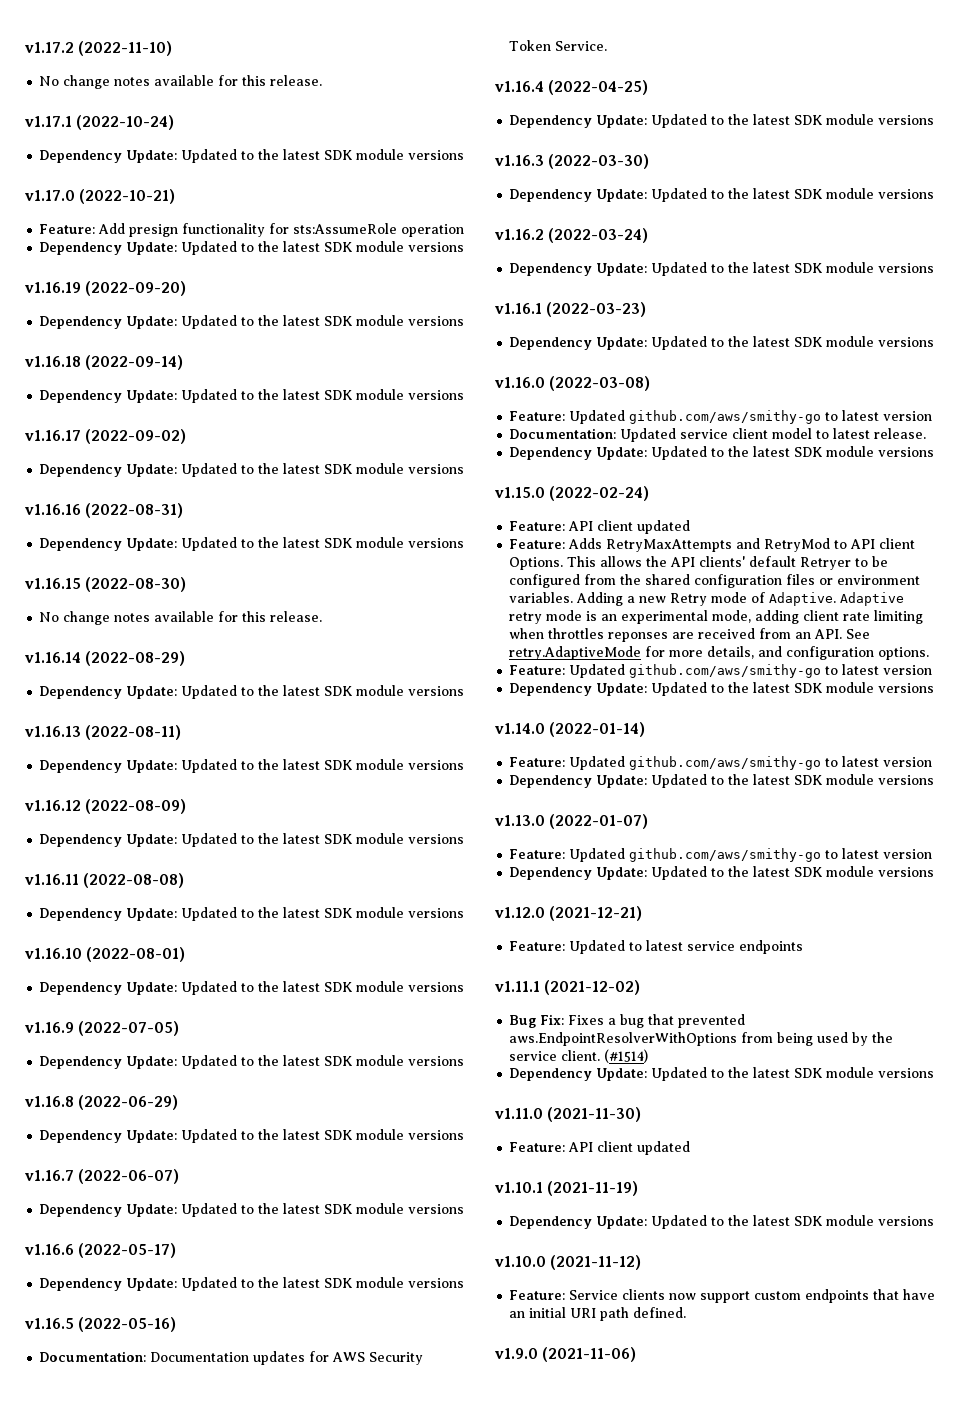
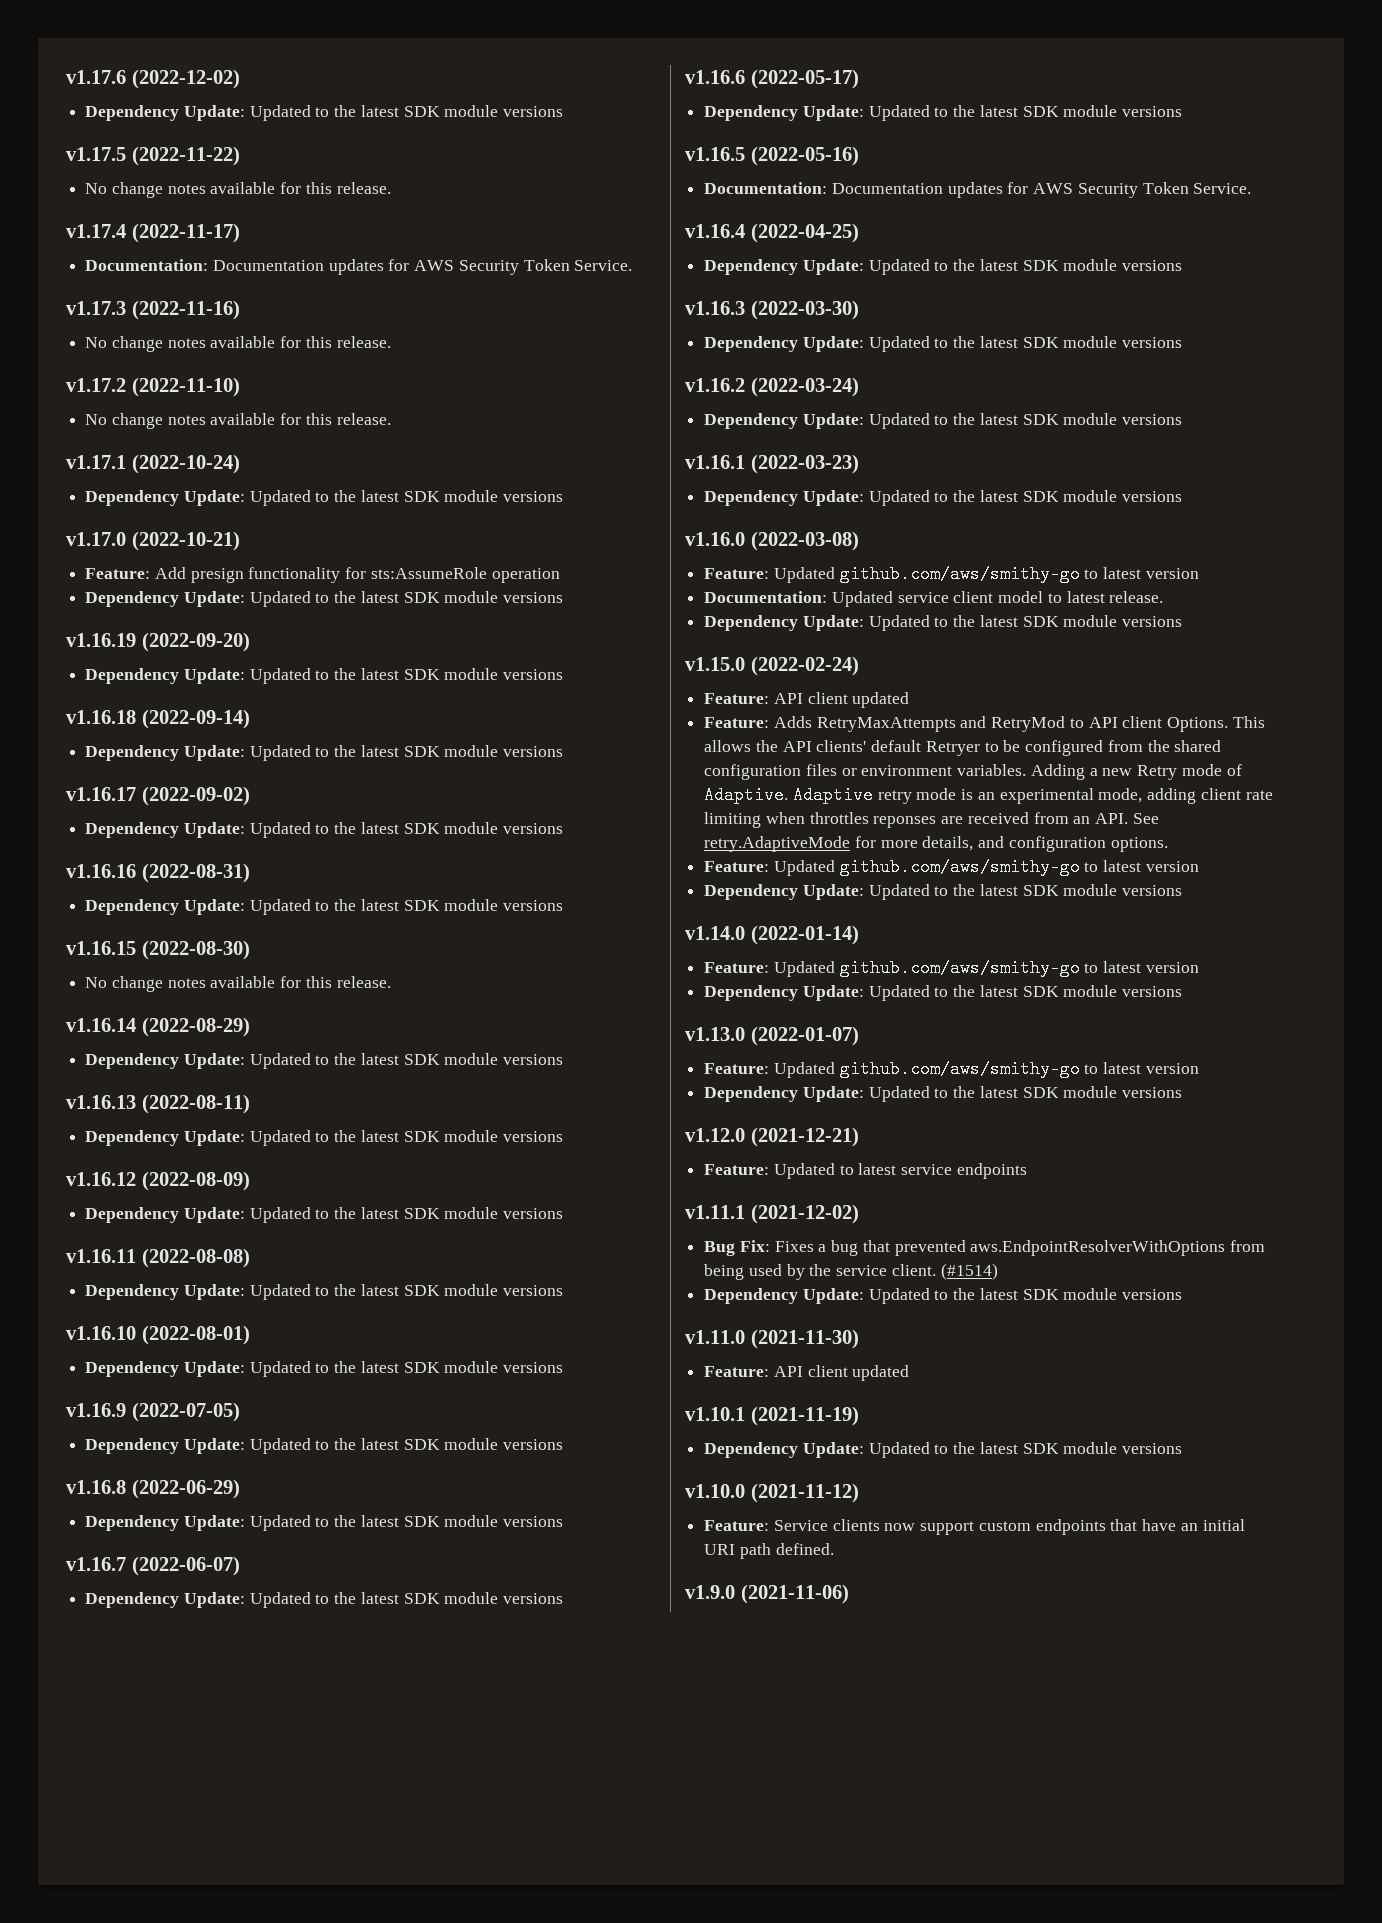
+ v1.17.6 (2022-12-02)
+ Dependency Update: Updated to the latest SDK module versions
+ v1.17.5 (2022-11-22)
+ No change notes available for this release.
+ v1.17.4 (2022-11-17)
+ Documentation: Documentation updates for AWS Security Token Service.
+ v1.17.3 (2022-11-16)
+ No change notes available for this release.

